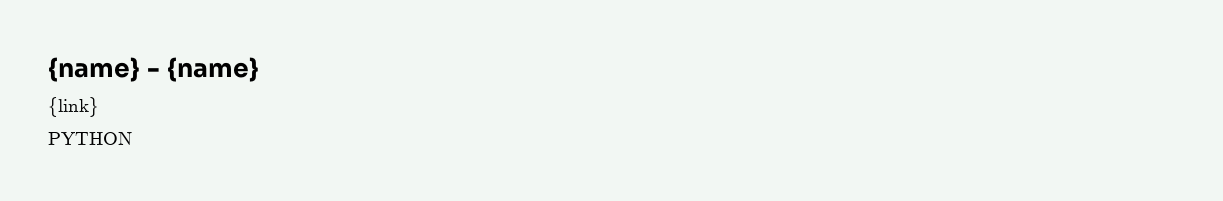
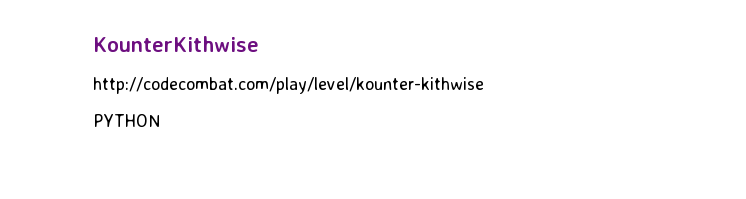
- {name} - {name}
- {link}
+ KounterKithwise
+ http://codecombat.com/play/level/kounter-kithwise

